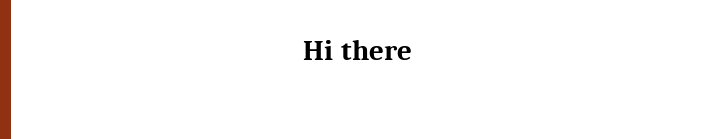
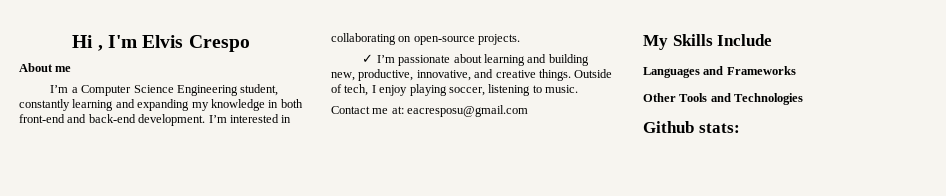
- Hi there
+ Hi , I'm Elvis Crespo
+ About me
+ I’m a Computer Science Engineering student, constantly learning and expanding my knowledge in both front-end and back-end development. I’m interested in collaborating on open-source projects.
+ ✓ I’m passionate about learning and building new, productive, innovative, and creative things. Outside of tech, I enjoy playing soccer, listening to music.
+ Contact me at: eacresposu@gmail.com
+ My Skills Include
+ Languages and Frameworks
+ Other Tools and Technologies
+ Github stats:

